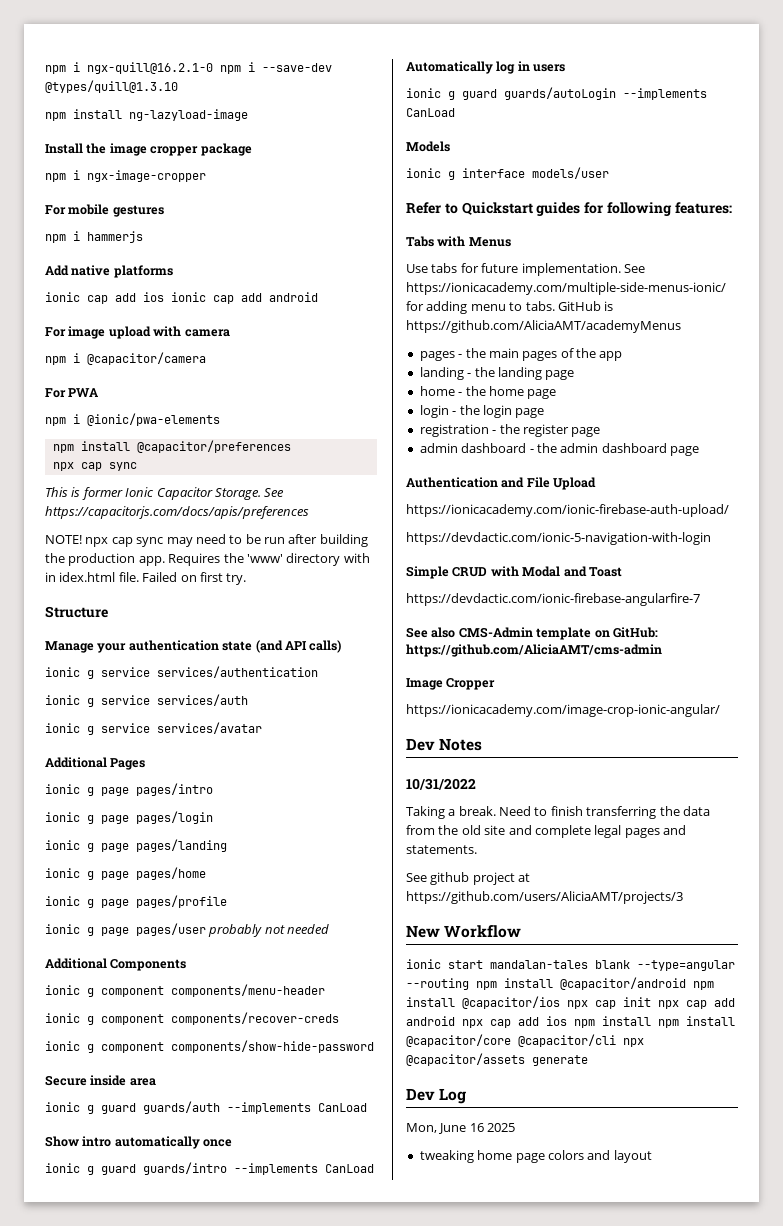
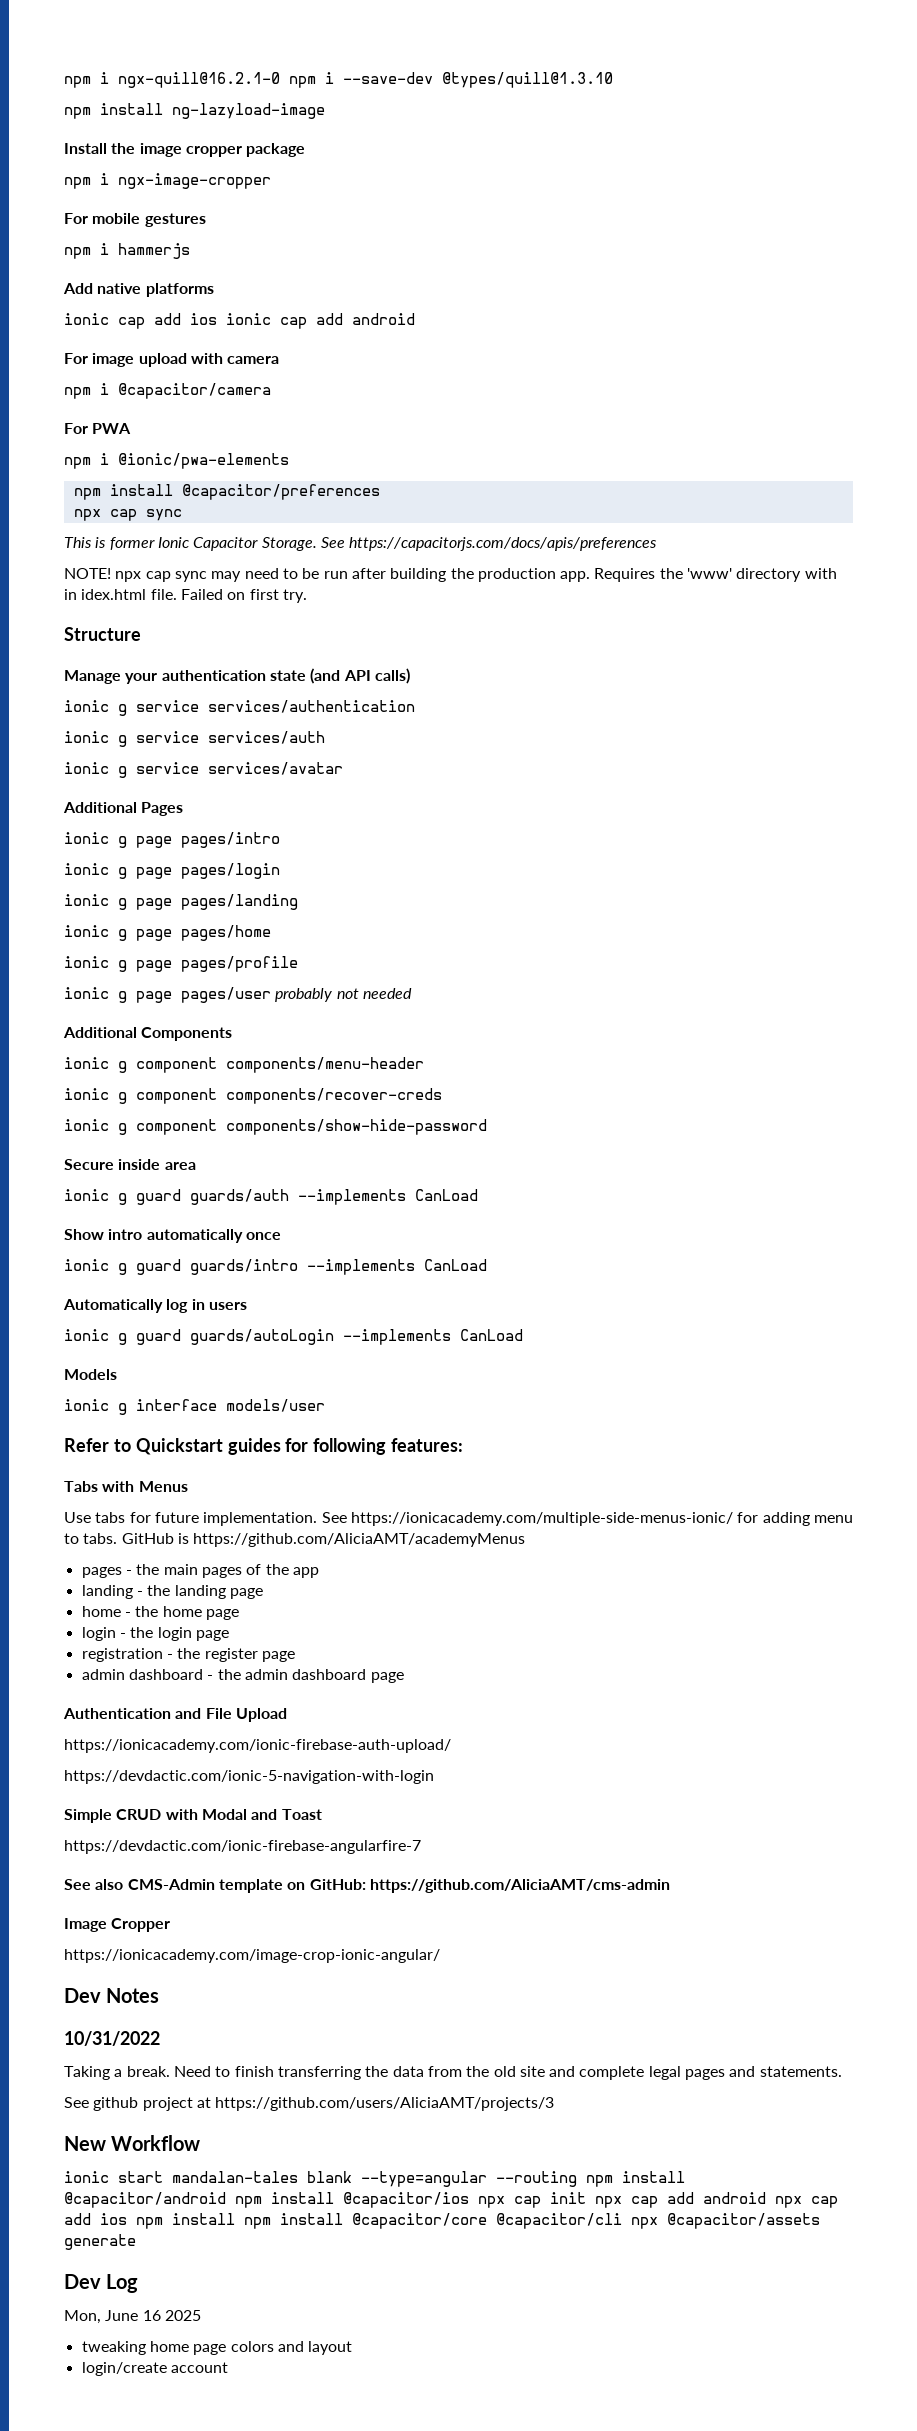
+ login/create account

